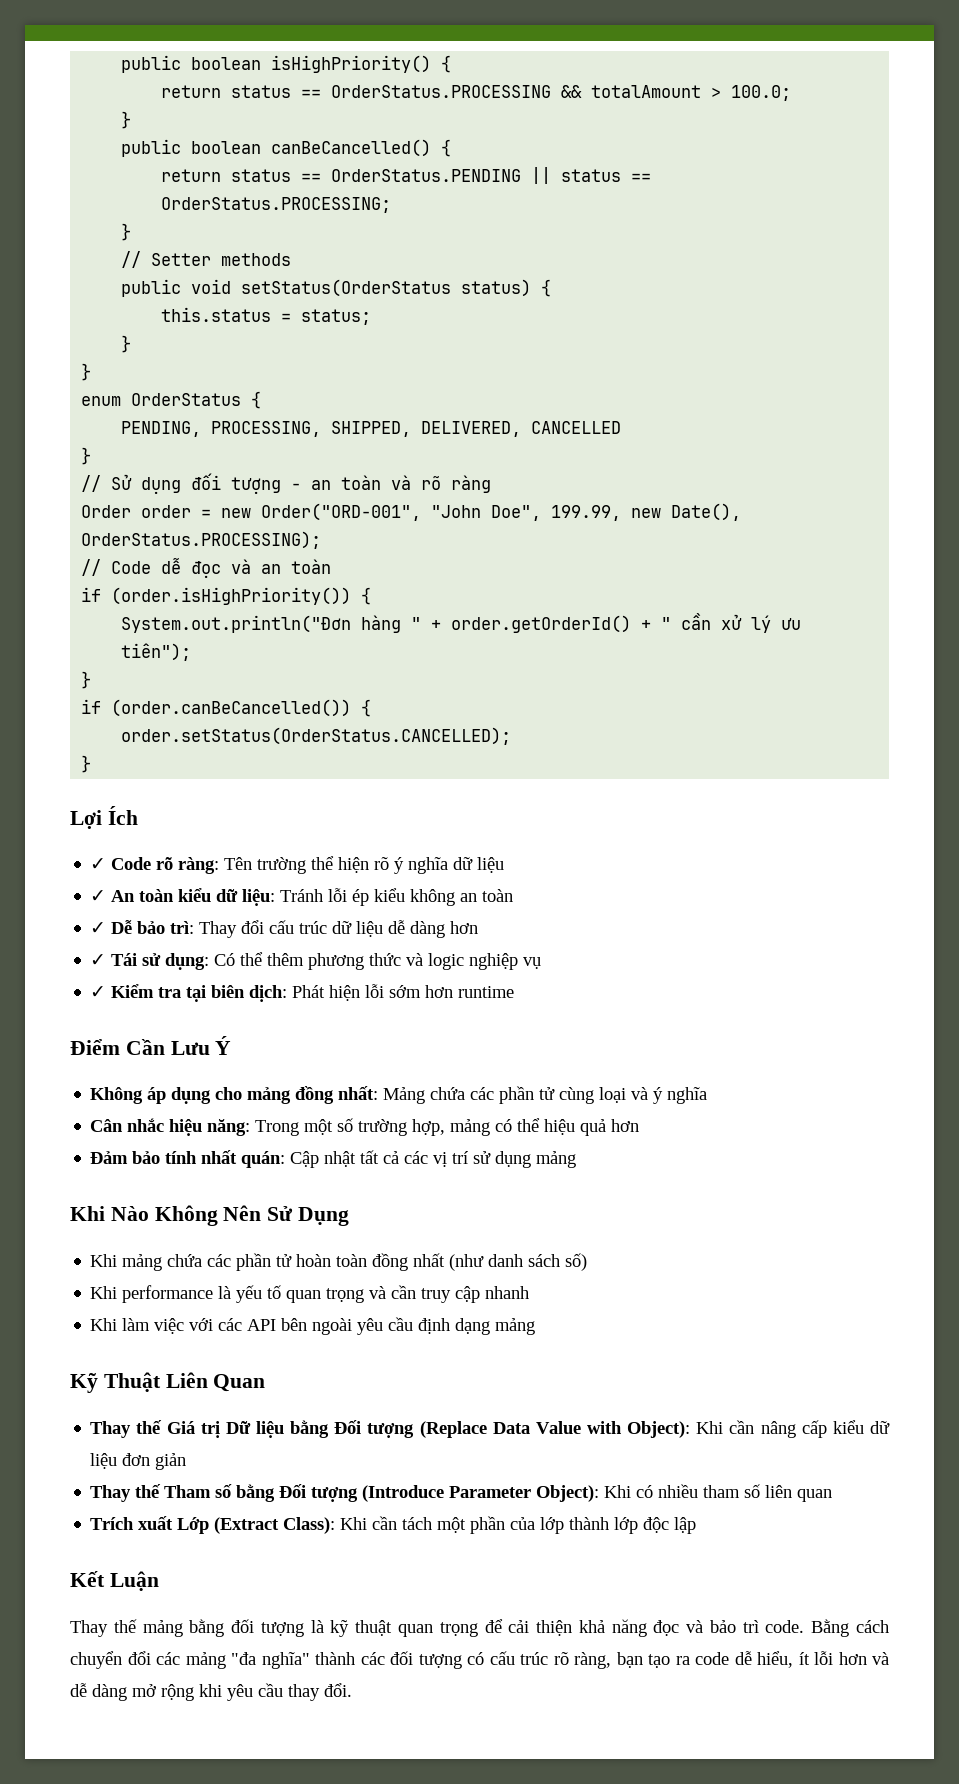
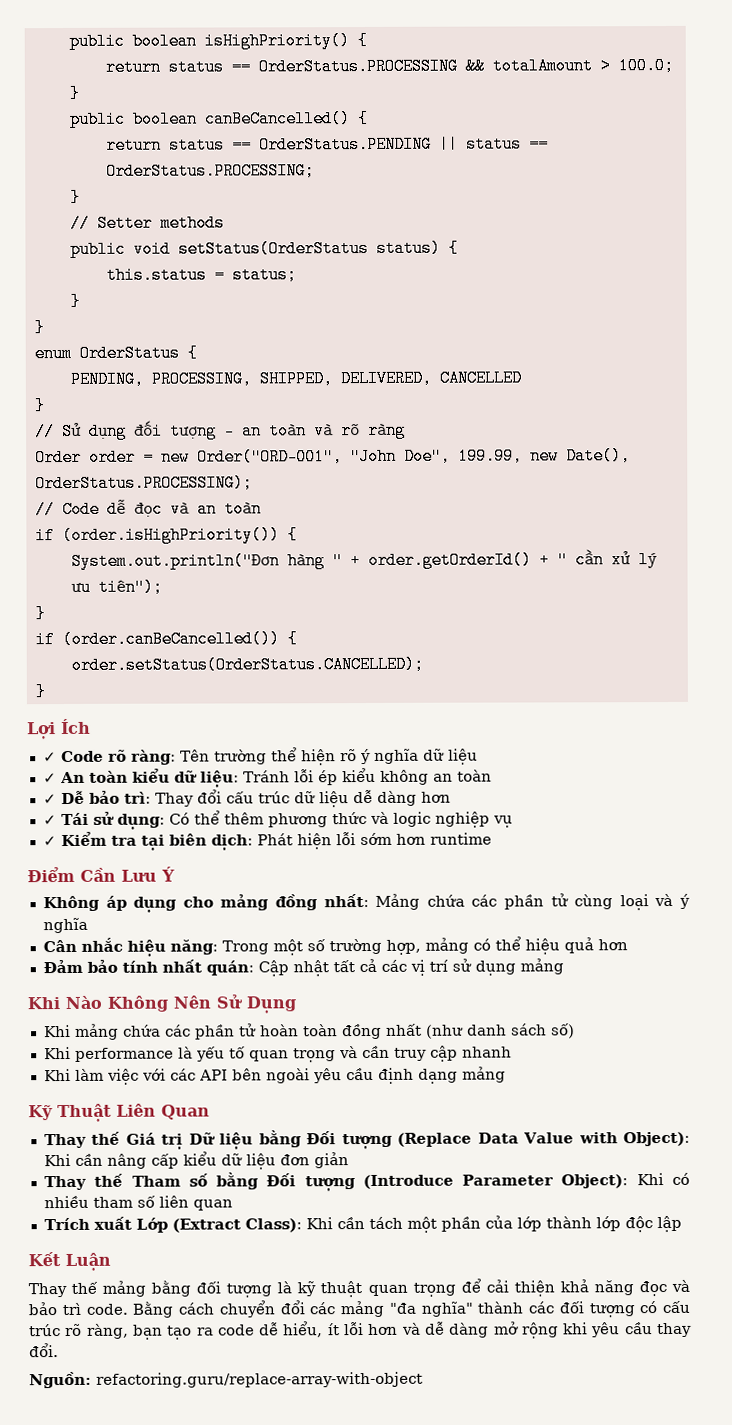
+ Nguồn: refactoring.guru/replace-array-with-object

